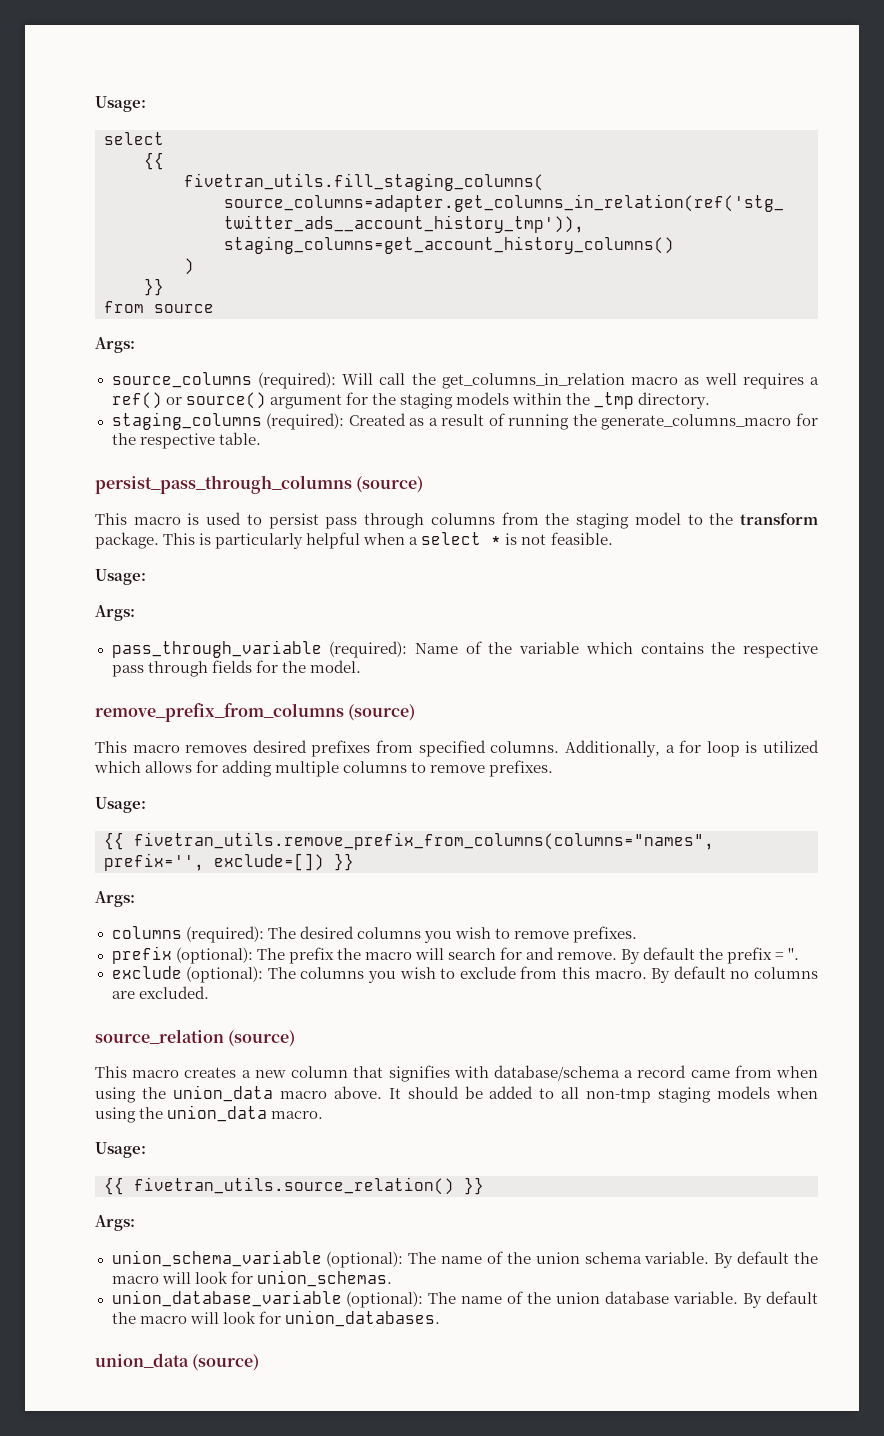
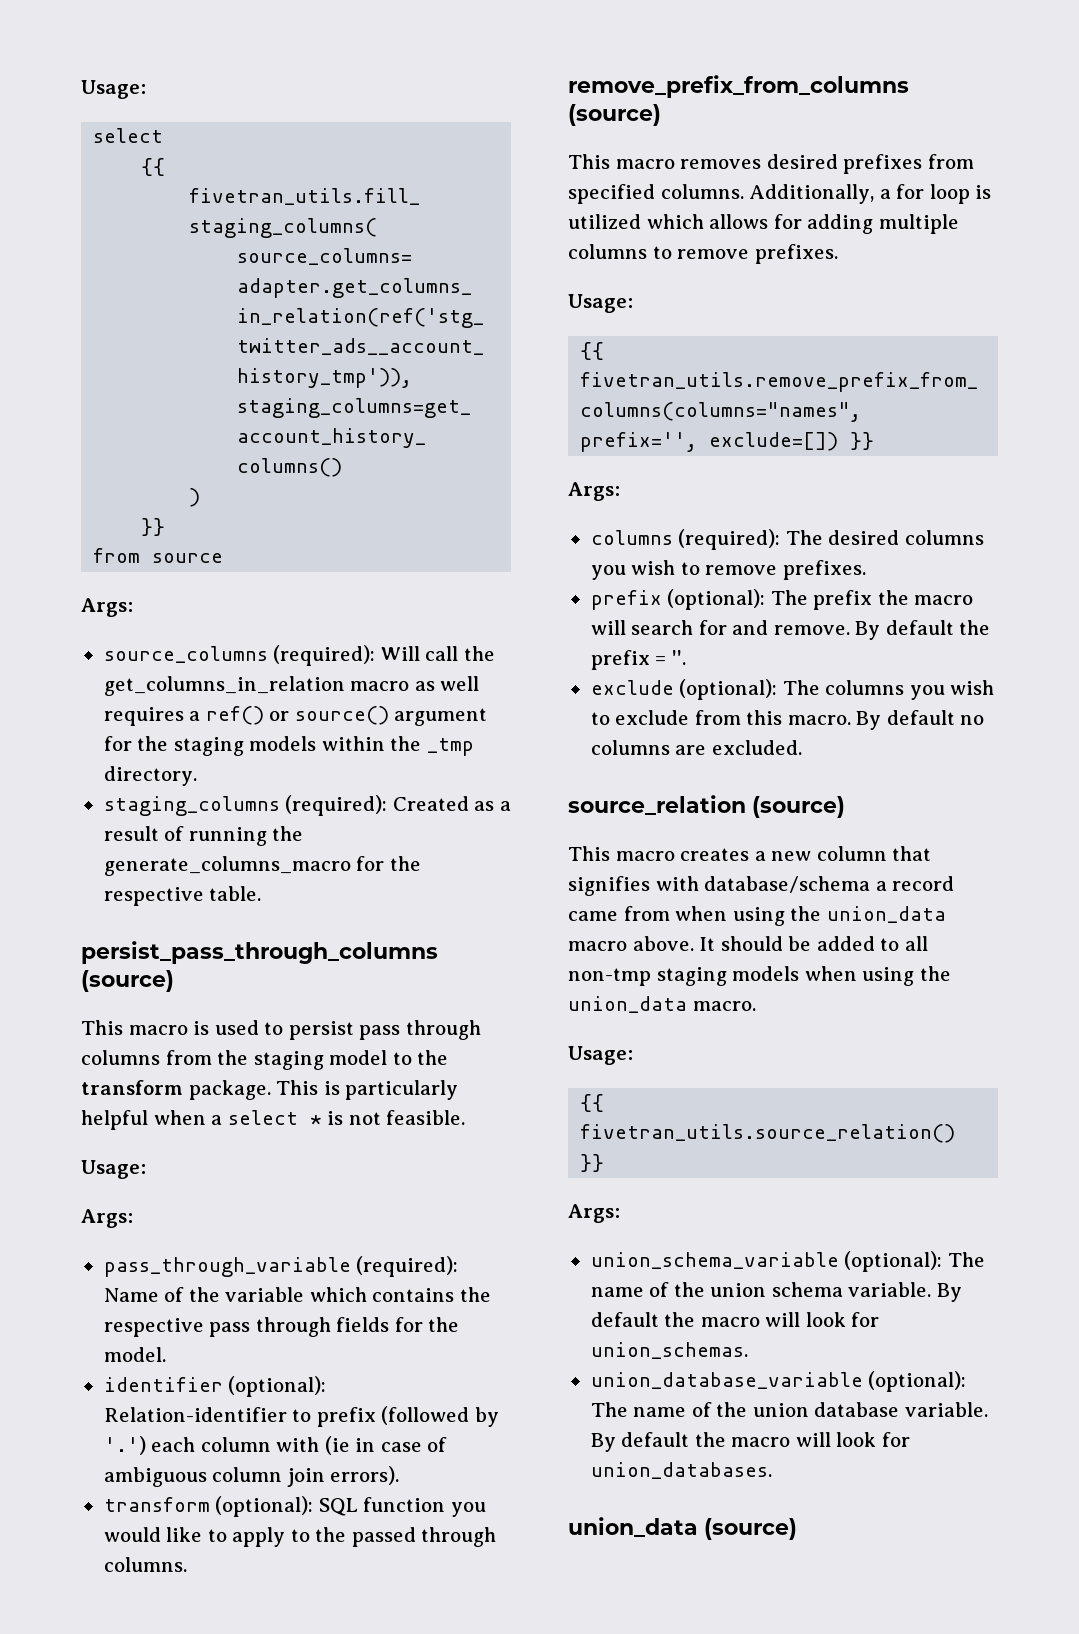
+ identifier (optional): Relation-identifier to prefix (followed by '.') each column with (ie in case of ambiguous column join errors).
+ transform (optional): SQL function you would like to apply to the passed through columns.

